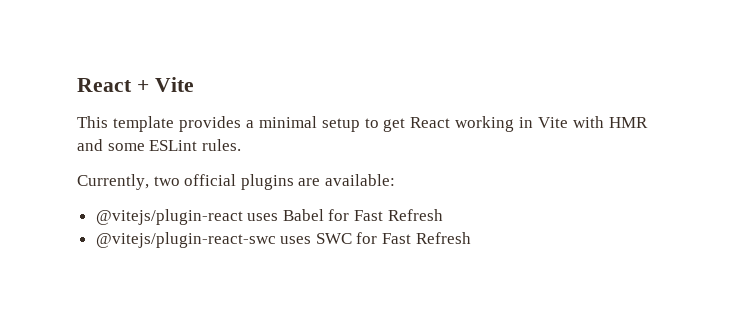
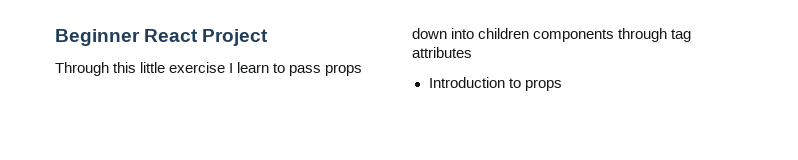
- React + Vite
- This template provides a minimal setup to get React working in Vite with HMR and some ESLint rules.
- Currently, two official plugins are available:
- @vitejs/plugin-react uses Babel for Fast Refresh
- @vitejs/plugin-react-swc uses SWC for Fast Refresh
+ Beginner React Project
+ Through this little exercise I learn to pass props down into children components through tag attributes
+ Introduction to props

